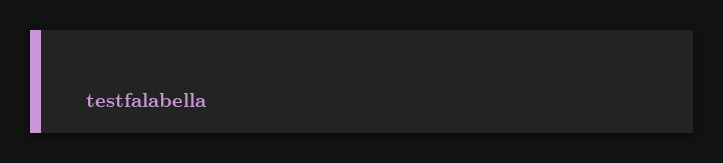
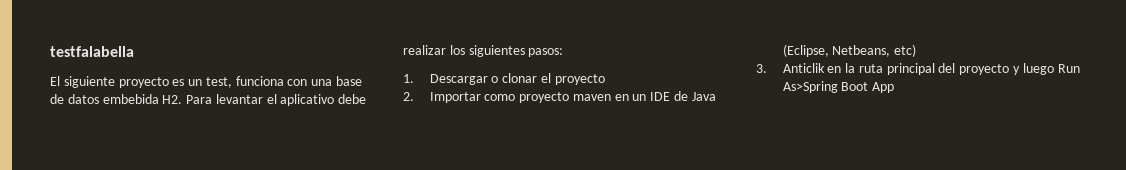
+ El siguiente proyecto es un test, funciona con una base de datos embebida H2. Para levantar el aplicativo debe realizar los siguientes pasos:
+ 1. Descargar o clonar el proyecto
+ 2. Importar como proyecto maven en un IDE de Java (Eclipse, Netbeans, etc)
+ 3. Anticlik en la ruta principal del proyecto y luego Run As>Spring Boot App

